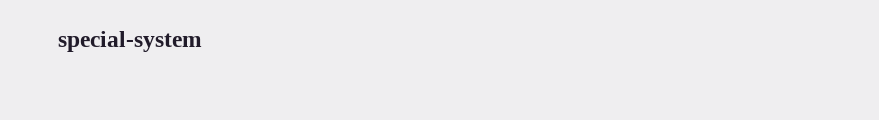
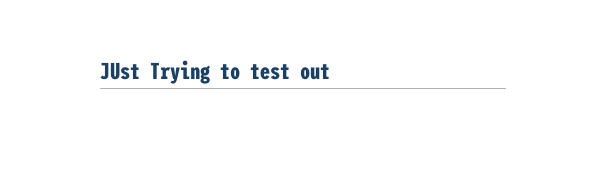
- special-system
+ JUst Trying to test out

